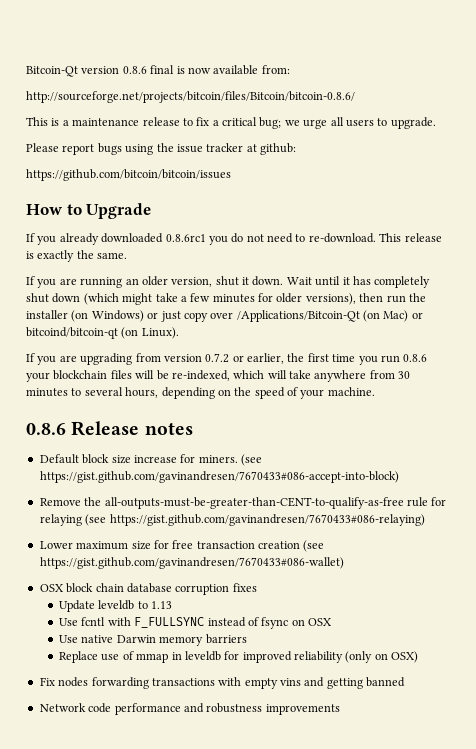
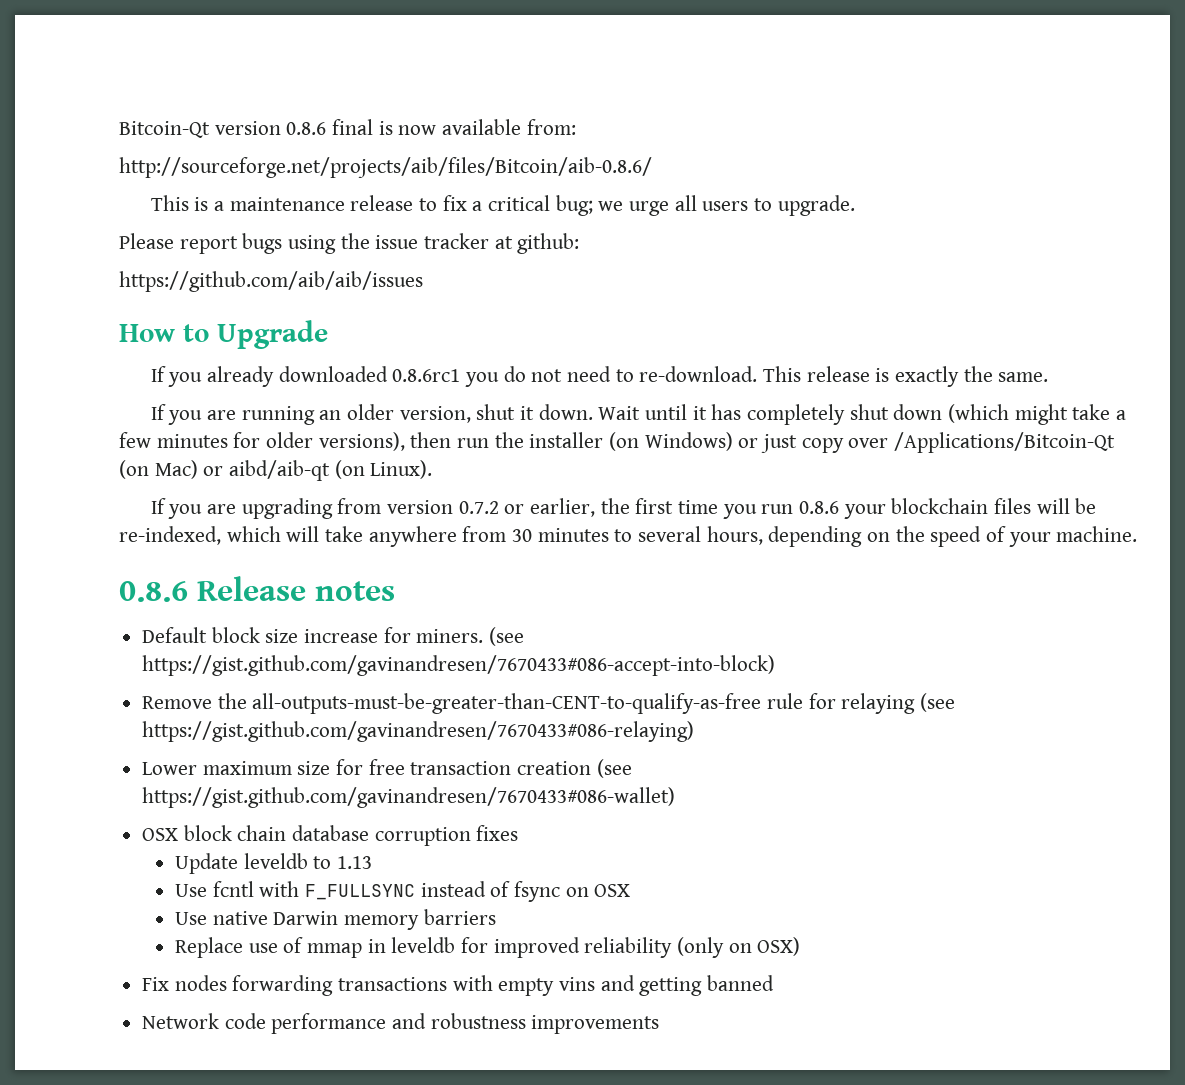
- http://sourceforge.net/projects/bitcoin/files/Bitcoin/bitcoin-0.8.6/
+ http://sourceforge.net/projects/aib/files/Bitcoin/aib-0.8.6/
- https://github.com/bitcoin/bitcoin/issues
+ https://github.com/aib/aib/issues
- Wait until it has completely shut down (which might take a few minutes for older versions), then run the installer (on Windows) or just copy over /Applications/Bitcoin-Qt (on Mac) or bitcoind/bitcoin-qt (on Linux).
+ Wait until it has completely shut down (which might take a few minutes for older versions), then run the installer (on Windows) or just copy over /Applications/Bitcoin-Qt (on Mac) or aibd/aib-qt (on Linux).

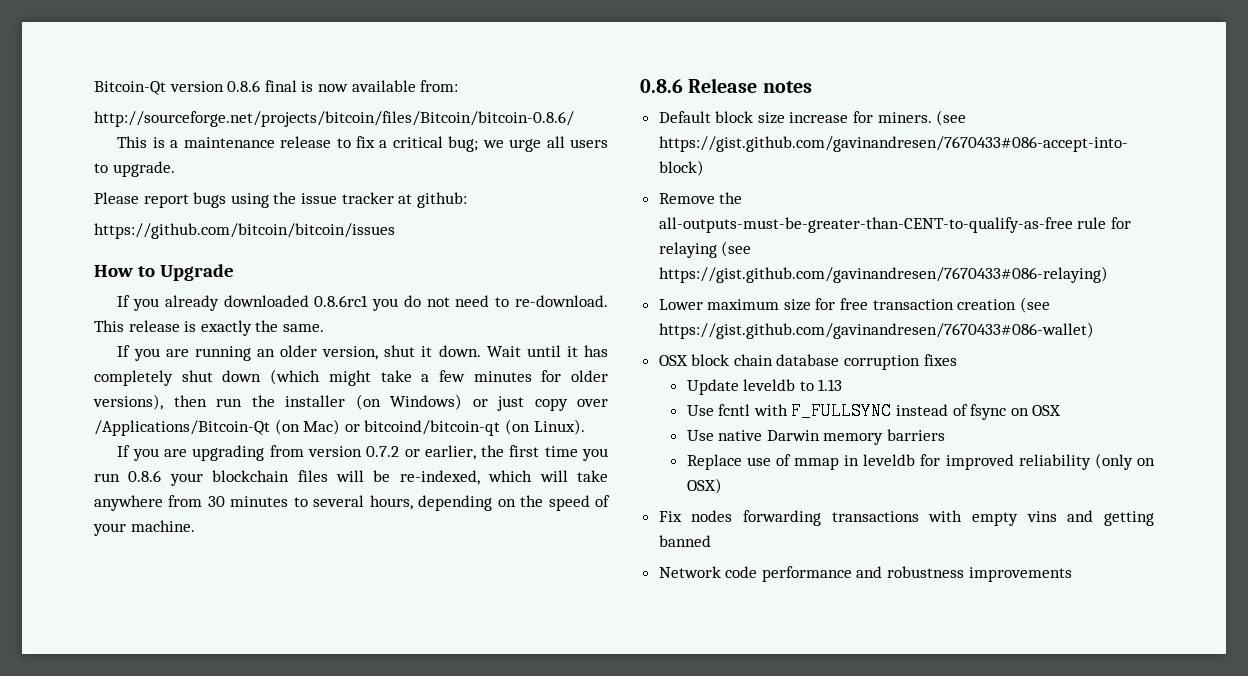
- http://sourceforge.net/projects/aib/files/Bitcoin/aib-0.8.6/
+ http://sourceforge.net/projects/bitcoin/files/Bitcoin/bitcoin-0.8.6/
- https://github.com/aib/aib/issues
+ https://github.com/bitcoin/bitcoin/issues
- Wait until it has completely shut down (which might take a few minutes for older versions), then run the installer (on Windows) or just copy over /Applications/Bitcoin-Qt (on Mac) or aibd/aib-qt (on Linux).
+ Wait until it has completely shut down (which might take a few minutes for older versions), then run the installer (on Windows) or just copy over /Applications/Bitcoin-Qt (on Mac) or bitcoind/bitcoin-qt (on Linux).

